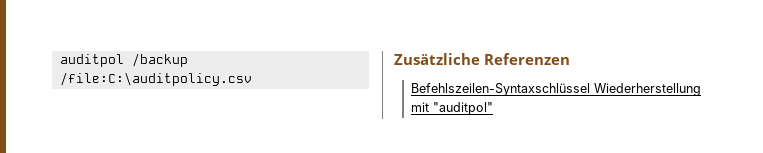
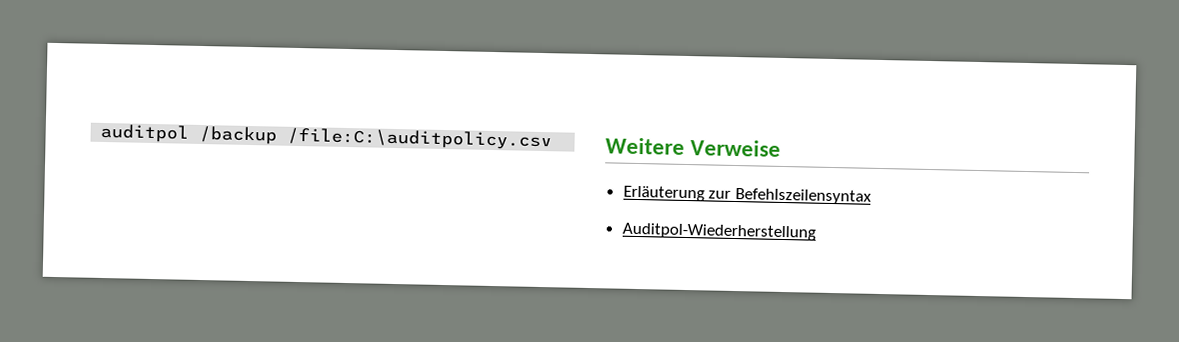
- Zusätzliche Referenzen
- Befehlszeilen-Syntaxschlüssel Wiederherstellung mit "auditpol"
+ Weitere Verweise
+ Erläuterung zur Befehlszeilensyntax
+ Auditpol-Wiederherstellung

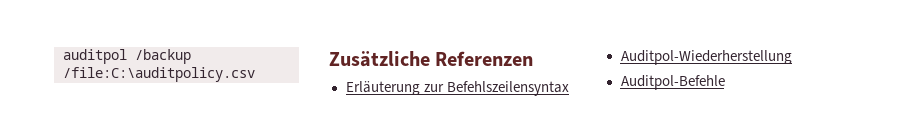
- Weitere Verweise
+ Zusätzliche Referenzen
+ Auditpol-Befehle

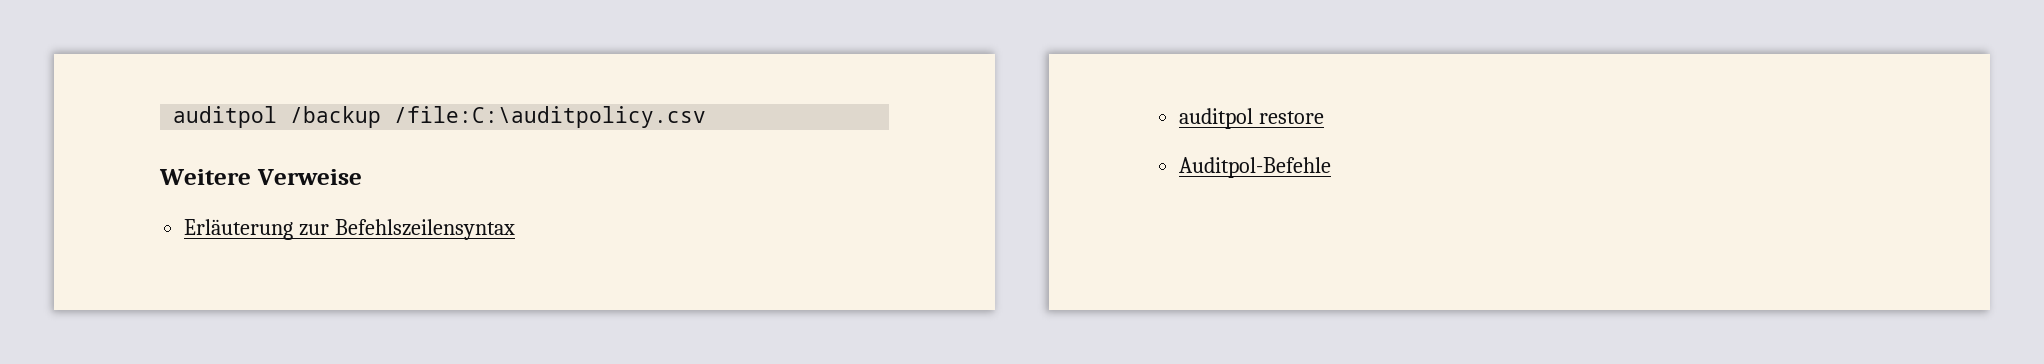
- Zusätzliche Referenzen
+ Weitere Verweise
- Auditpol-Wiederherstellung
+ auditpol restore

